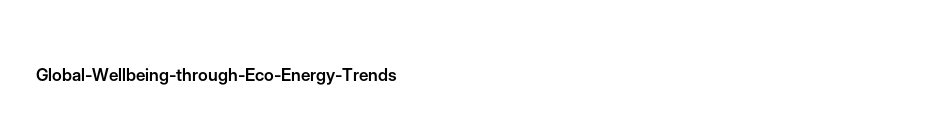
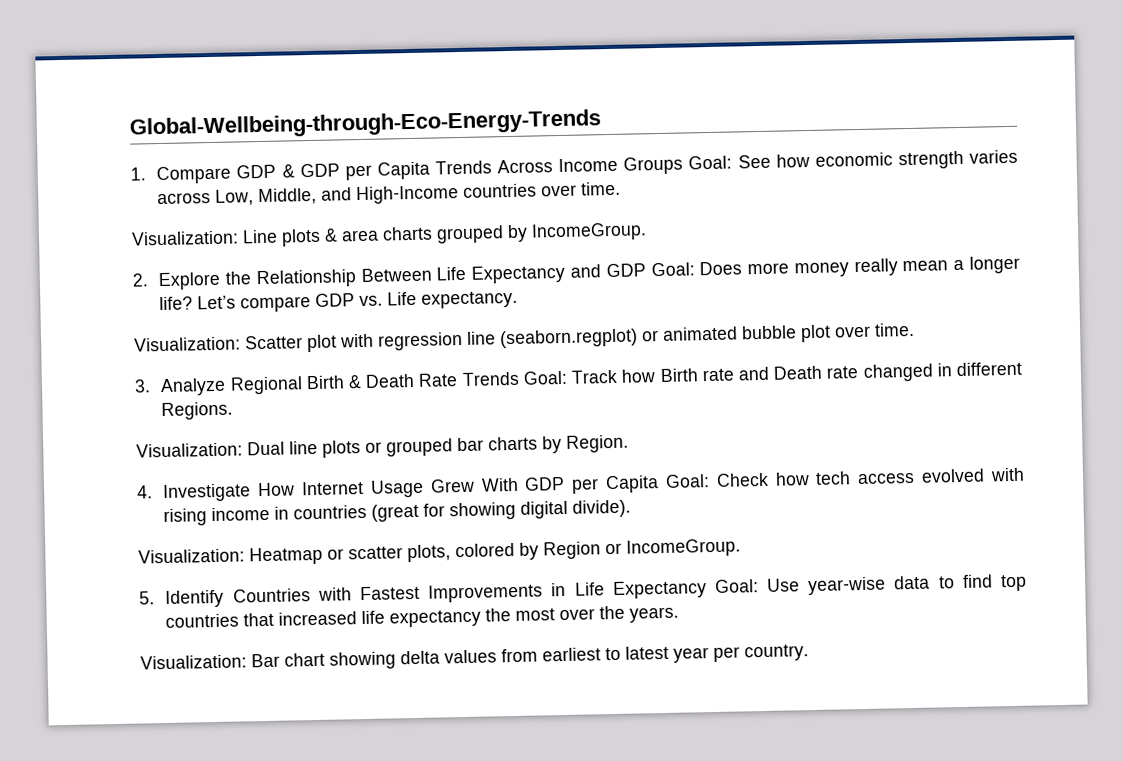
+ 1. Compare GDP & GDP per Capita Trends Across Income Groups Goal: See how economic strength varies across Low, Middle, and High-Income countries over time.
+ Visualization: Line plots & area charts grouped by IncomeGroup.
+ 2. Explore the Relationship Between Life Expectancy and GDP Goal: Does more money really mean a longer life? Let’s compare GDP vs. Life expectancy.
+ Visualization: Scatter plot with regression line (seaborn.regplot) or animated bubble plot over time.
+ 3. Analyze Regional Birth & Death Rate Trends Goal: Track how Birth rate and Death rate changed in different Regions.
+ Visualization: Dual line plots or grouped bar charts by Region.
+ 4. Investigate How Internet Usage Grew With GDP per Capita Goal: Check how tech access evolved with rising income in countries (great for showing digital divide).
+ Visualization: Heatmap or scatter plots, colored by Region or IncomeGroup.
+ 5. Identify Countries with Fastest Improvements in Life Expectancy Goal: Use year-wise data to find top countries that increased life expectancy the most over the years.
+ Visualization: Bar chart showing delta values from earliest to latest year per country.

